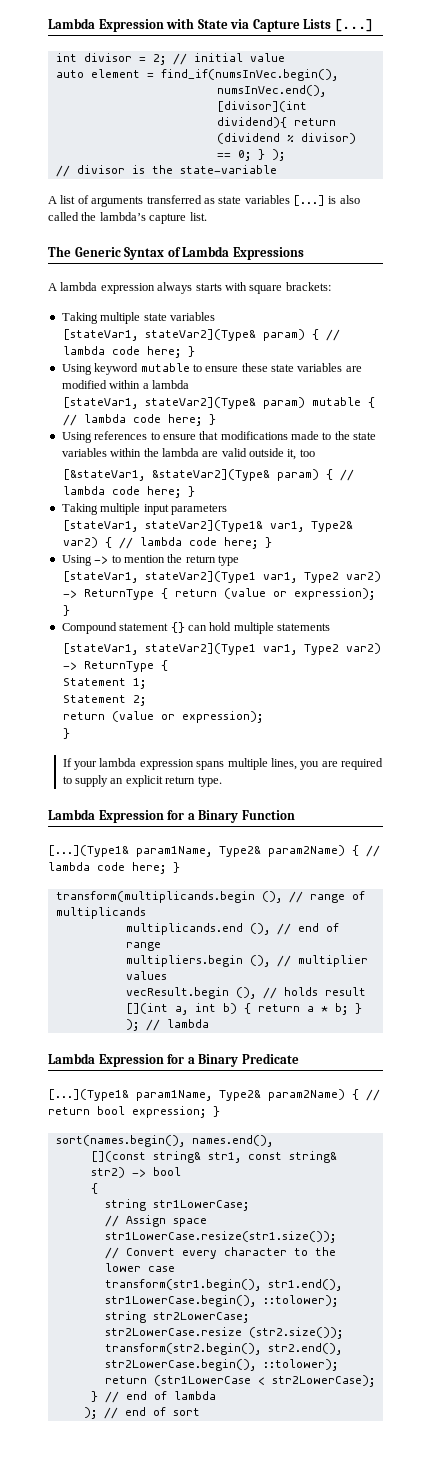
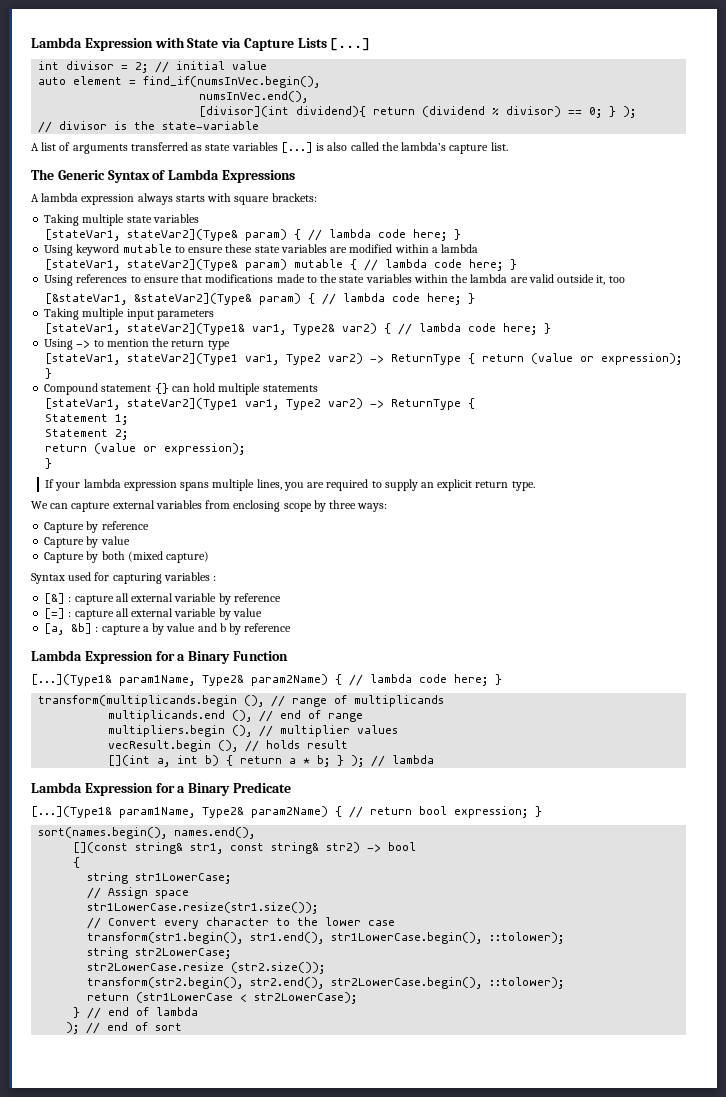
+ We can capture external variables from enclosing scope by three ways:
+ Capture by reference
+ Capture by value
+ Capture by both (mixed capture)
+ Syntax used for capturing variables :
+ [&] : capture all external variable by reference
+ [=] : capture all external variable by value
+ [a, &b] : capture a by value and b by reference

